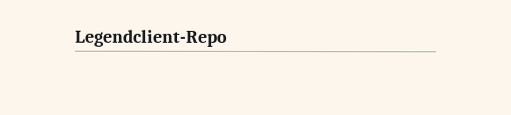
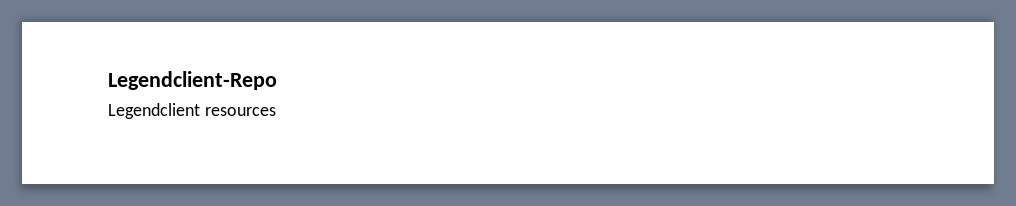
+ Legendclient resources

